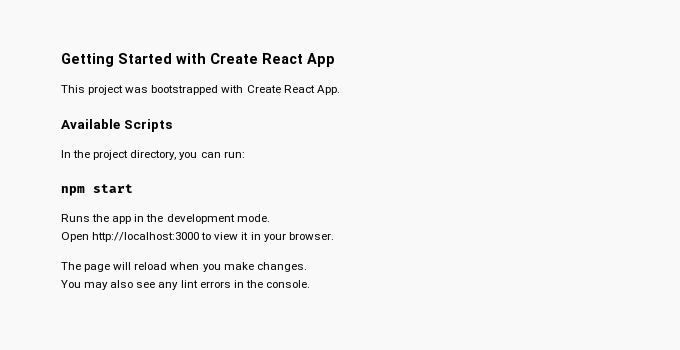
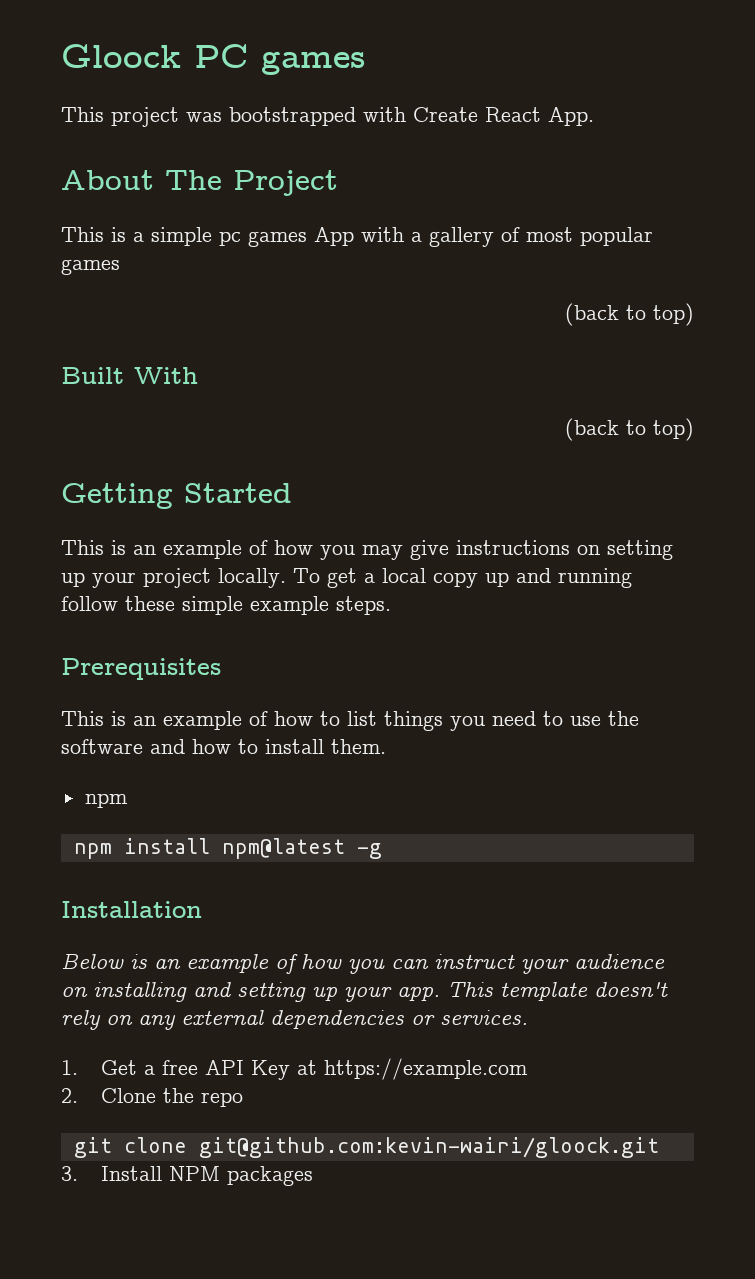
- Getting Started with Create React App
+ Gloock PC games
- Available Scripts
- In the project directory, you can run:
- npm start
- Runs the app in the development mode.
- Open http://localhost:3000 to view it in your browser.
- The page will reload when you make changes.
- You may also see any lint errors in the console.
+ About The Project
+ This is a simple pc games App with a gallery of most popular games
+ (back to top)
+ Built With
+ (back to top)
+ Getting Started
+ This is an example of how you may give instructions on setting up your project locally. To get a local copy up and running follow these simple example steps.
+ Prerequisites
+ This is an example of how to list things you need to use the software and how to install them.
+ npm
+ npm install npm@latest -g
+ Installation
+ Below is an example of how you can instruct your audience on installing and setting up your app. This template doesn't rely on any external dependencies or services.
+ 1. Get a free API Key at https://example.com
+ 2. Clone the repo
+ git clone git@github.com:kevin-wairi/gloock.git
+ 3. Install NPM packages

